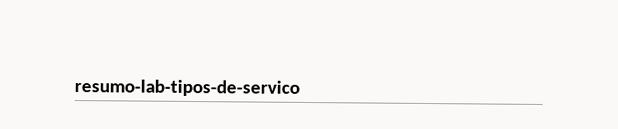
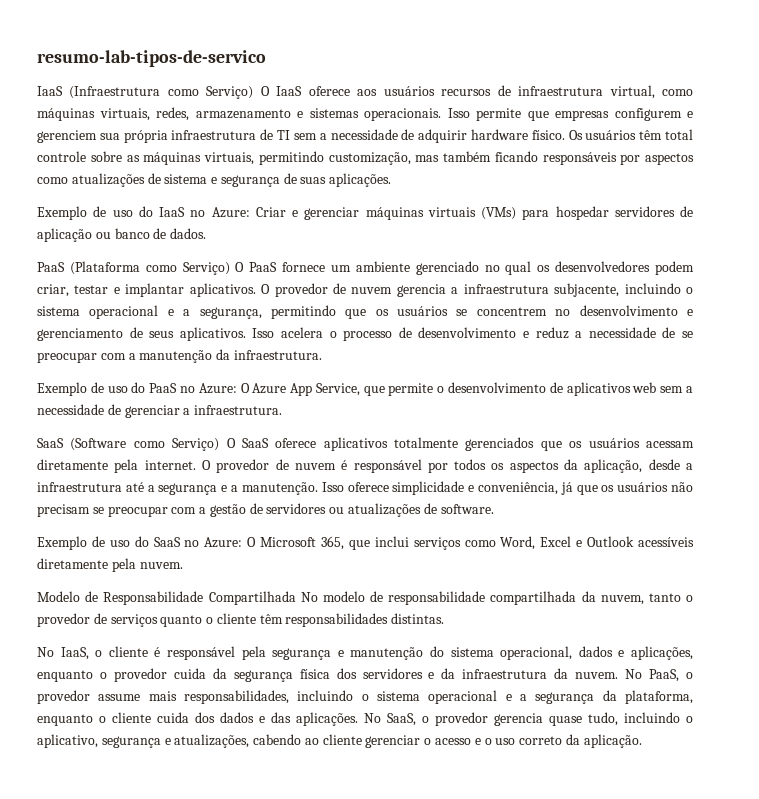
+ IaaS (Infraestrutura como Serviço) O IaaS oferece aos usuários recursos de infraestrutura virtual, como máquinas virtuais, redes, armazenamento e sistemas operacionais. Isso permite que empresas configurem e gerenciem sua própria infraestrutura de TI sem a necessidade de adquirir hardware físico. Os usuários têm total controle sobre as máquinas virtuais, permitindo customização, mas também ficando responsáveis por aspectos como atualizações de sistema e segurança de suas aplicações.
+ Exemplo de uso do IaaS no Azure: Criar e gerenciar máquinas virtuais (VMs) para hospedar servidores de aplicação ou banco de dados.
+ PaaS (Plataforma como Serviço) O PaaS fornece um ambiente gerenciado no qual os desenvolvedores podem criar, testar e implantar aplicativos. O provedor de nuvem gerencia a infraestrutura subjacente, incluindo o sistema operacional e a segurança, permitindo que os usuários se concentrem no desenvolvimento e gerenciamento de seus aplicativos. Isso acelera o processo de desenvolvimento e reduz a necessidade de se preocupar com a manutenção da infraestrutura.
+ Exemplo de uso do PaaS no Azure: O Azure App Service, que permite o desenvolvimento de aplicativos web sem a necessidade de gerenciar a infraestrutura.
+ SaaS (Software como Serviço) O SaaS oferece aplicativos totalmente gerenciados que os usuários acessam diretamente pela internet. O provedor de nuvem é responsável por todos os aspectos da aplicação, desde a infraestrutura até a segurança e a manutenção. Isso oferece simplicidade e conveniência, já que os usuários não precisam se preocupar com a gestão de servidores ou atualizações de software.
+ Exemplo de uso do SaaS no Azure: O Microsoft 365, que inclui serviços como Word, Excel e Outlook acessíveis diretamente pela nuvem.
+ Modelo de Responsabilidade Compartilhada No modelo de responsabilidade compartilhada da nuvem, tanto o provedor de serviços quanto o cliente têm responsabilidades distintas.
+ No IaaS, o cliente é responsável pela segurança e manutenção do sistema operacional, dados e aplicações, enquanto o provedor cuida da segurança física dos servidores e da infraestrutura da nuvem. No PaaS, o provedor assume mais responsabilidades, incluindo o sistema operacional e a segurança da plataforma, enquanto o cliente cuida dos dados e das aplicações. No SaaS, o provedor gerencia quase tudo, incluindo o aplicativo, segurança e atualizações, cabendo ao cliente gerenciar o acesso e o uso correto da aplicação.

